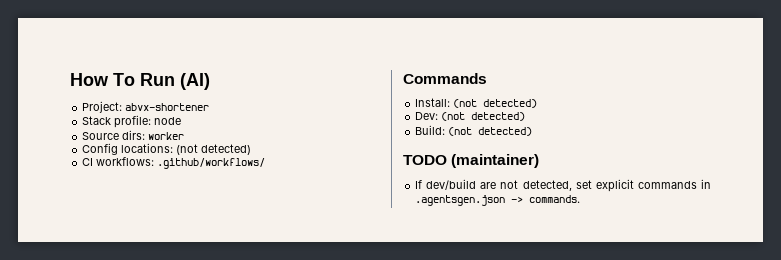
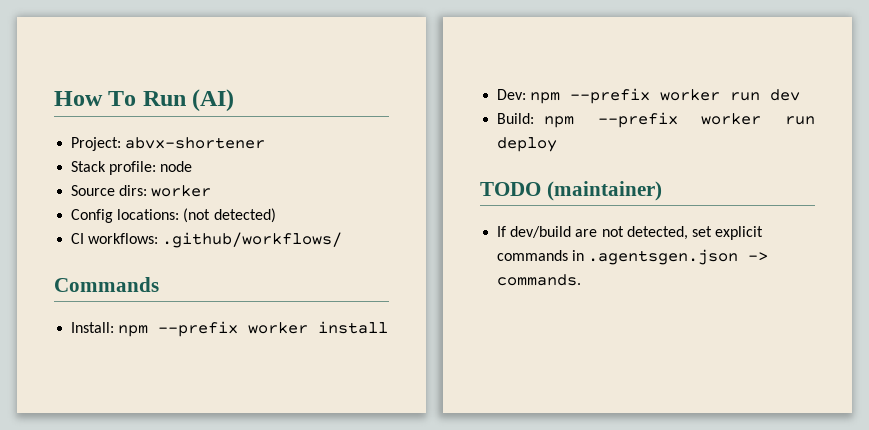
- Install: (not detected)
- Dev: (not detected)
- Build: (not detected)
+ Install: npm --prefix worker install
+ Dev: npm --prefix worker run dev
+ Build: npm --prefix worker run deploy

